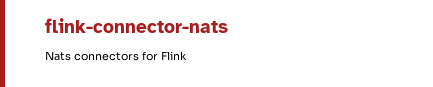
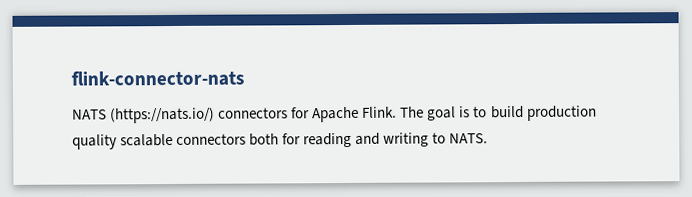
- Nats connectors for Flink
+ NATS (https://nats.io/) connectors for Apache Flink. The goal is to build production quality scalable connectors both for reading and writing to NATS.

